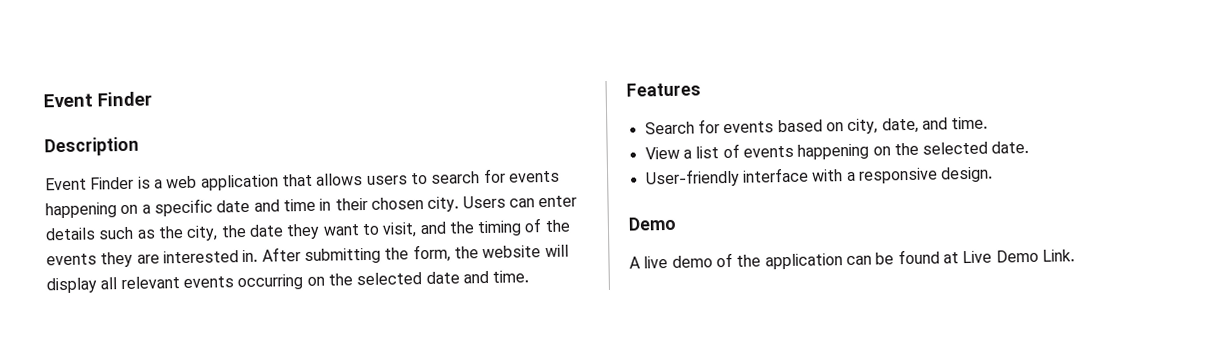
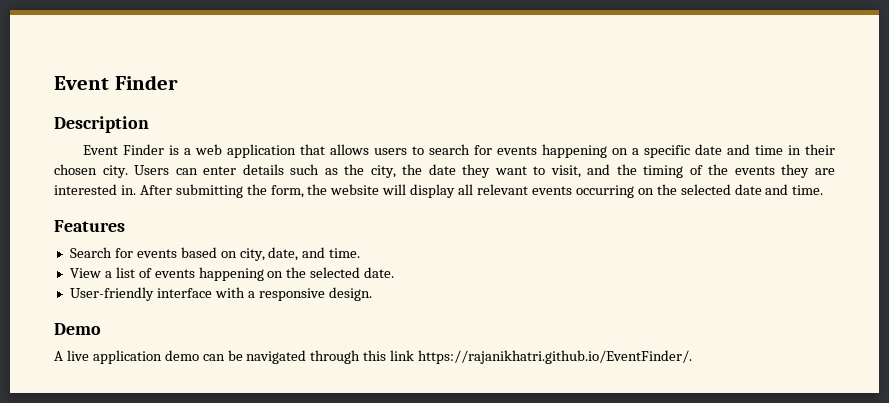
- A live demo of the application can be found at Live Demo Link.
+ A live application demo can be navigated through this link https://rajanikhatri.github.io/EventFinder/.

